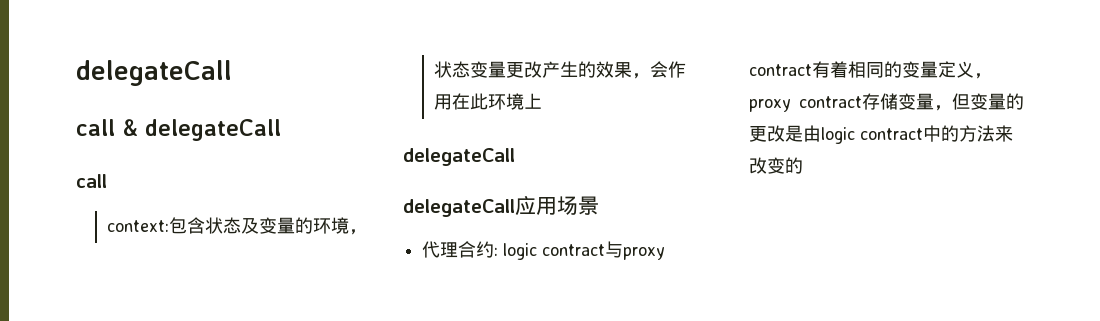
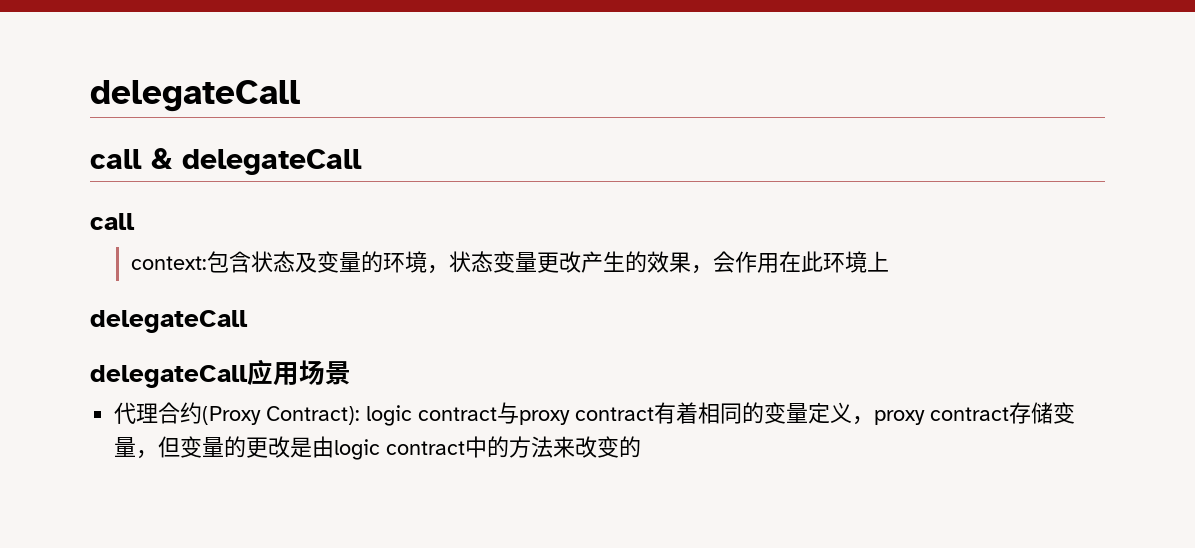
- 代理合约: logic contract与proxy contract有着相同的变量定义，proxy contract存储变量，但变量的更改是由logic contract中的方法来改变的
+ 代理合约(Proxy Contract): logic contract与proxy contract有着相同的变量定义，proxy contract存储变量，但变量的更改是由logic contract中的方法来改变的

